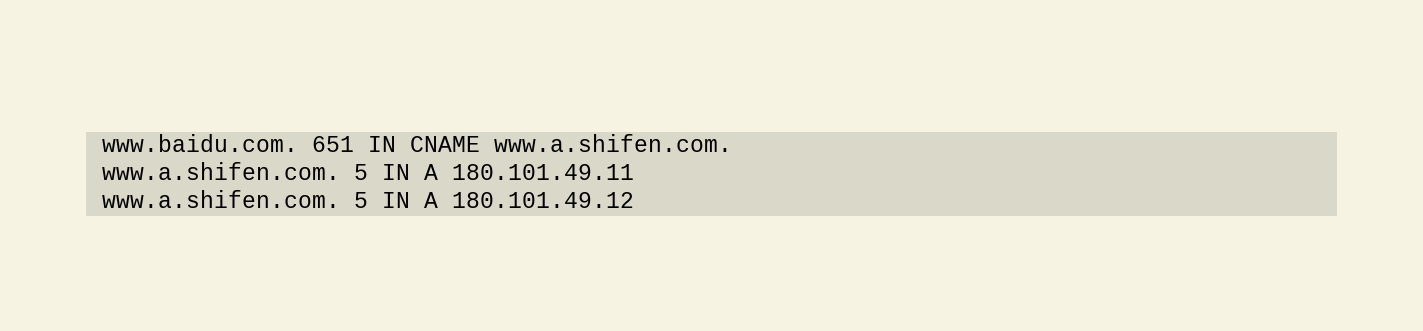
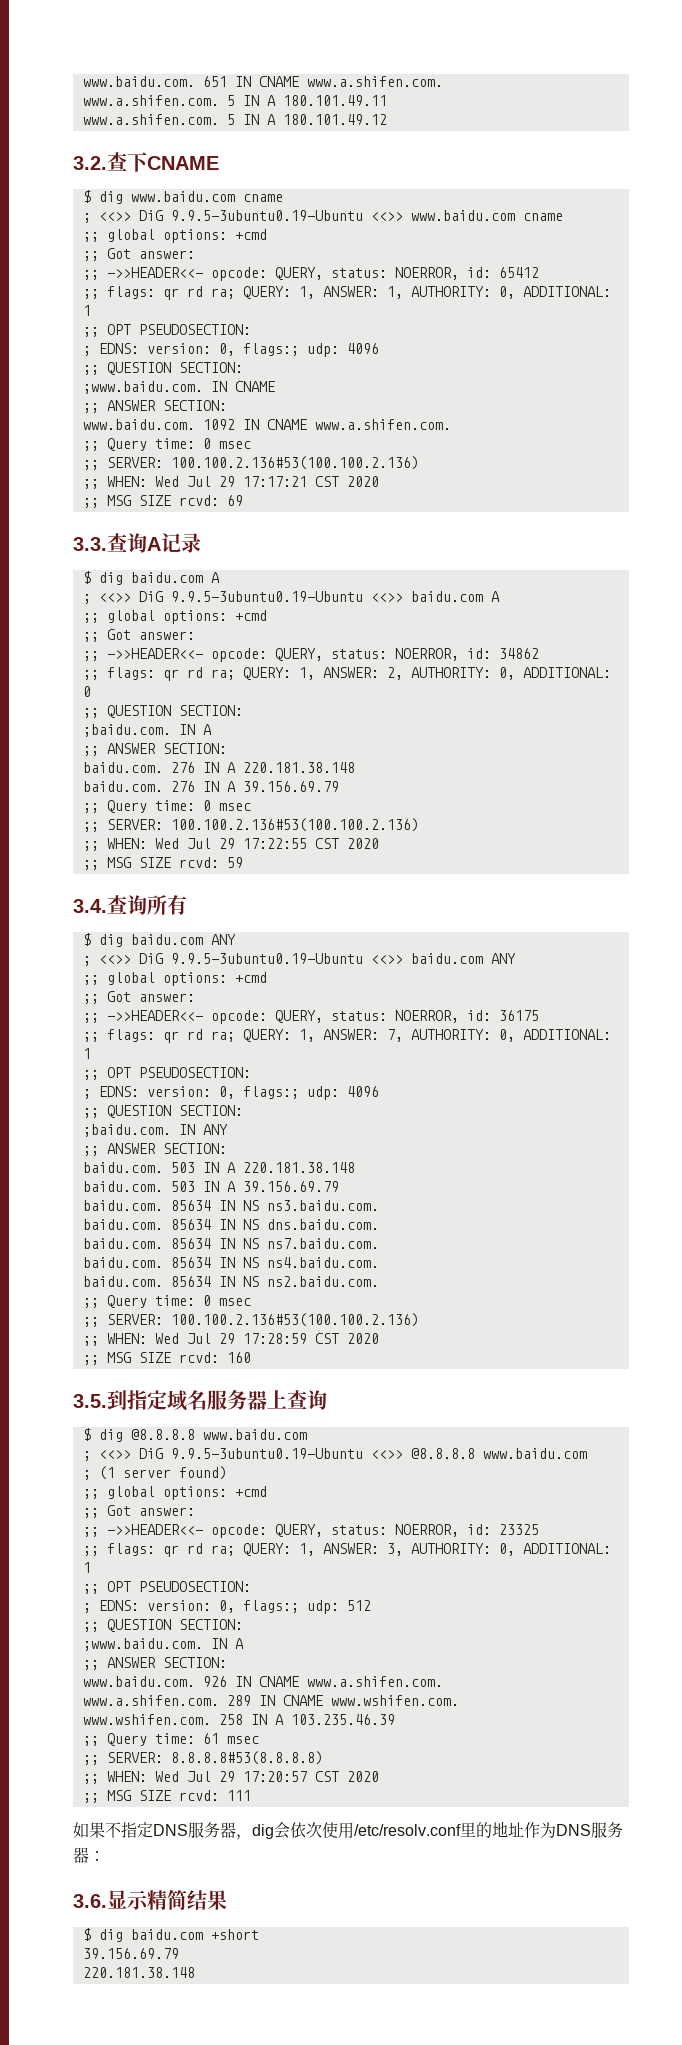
+ 3.2.查下CNAME
+ $ dig www.baidu.com cname
+ ; <<>> DiG 9.9.5-3ubuntu0.19-Ubuntu <<>> www.baidu.com cname
+ ;; global options: +cmd
+ ;; Got answer:
+ ;; ->>HEADER<<- opcode: QUERY, status: NOERROR, id: 65412
+ ;; flags: qr rd ra; QUERY: 1, ANSWER: 1, AUTHORITY: 0, ADDITIONAL: 1
+ ;; OPT PSEUDOSECTION:
+ ; EDNS: version: 0, flags:; udp: 4096
+ ;; QUESTION SECTION:
+ ;www.baidu.com. IN CNAME
+ ;; ANSWER SECTION:
+ www.baidu.com. 1092 IN CNAME www.a.shifen.com.
+ ;; Query time: 0 msec
+ ;; SERVER: 100.100.2.136#53(100.100.2.136)
+ ;; WHEN: Wed Jul 29 17:17:21 CST 2020
+ ;; MSG SIZE rcvd: 69
+ 3.3.查询A记录
+ $ dig baidu.com A
+ ; <<>> DiG 9.9.5-3ubuntu0.19-Ubuntu <<>> baidu.com A
+ ;; global options: +cmd
+ ;; Got answer:
+ ;; ->>HEADER<<- opcode: QUERY, status: NOERROR, id: 34862
+ ;; flags: qr rd ra; QUERY: 1, ANSWER: 2, AUTHORITY: 0, ADDITIONAL: 0
+ ;; QUESTION SECTION:
+ ;baidu.com. IN A
+ ;; ANSWER SECTION:
+ baidu.com. 276 IN A 220.181.38.148
+ baidu.com. 276 IN A 39.156.69.79
+ ;; Query time: 0 msec
+ ;; SERVER: 100.100.2.136#53(100.100.2.136)
+ ;; WHEN: Wed Jul 29 17:22:55 CST 2020
+ ;; MSG SIZE rcvd: 59
+ 3.4.查询所有
+ $ dig baidu.com ANY
+ ; <<>> DiG 9.9.5-3ubuntu0.19-Ubuntu <<>> baidu.com ANY
+ ;; global options: +cmd
+ ;; Got answer:
+ ;; ->>HEADER<<- opcode: QUERY, status: NOERROR, id: 36175
+ ;; flags: qr rd ra; QUERY: 1, ANSWER: 7, AUTHORITY: 0, ADDITIONAL: 1
+ ;; OPT PSEUDOSECTION:
+ ; EDNS: version: 0, flags:; udp: 4096
+ ;; QUESTION SECTION:
+ ;baidu.com. IN ANY
+ ;; ANSWER SECTION:
+ baidu.com. 503 IN A 220.181.38.148
+ baidu.com. 503 IN A 39.156.69.79
+ baidu.com. 85634 IN NS ns3.baidu.com.
+ baidu.com. 85634 IN NS dns.baidu.com.
+ baidu.com. 85634 IN NS ns7.baidu.com.
+ baidu.com. 85634 IN NS ns4.baidu.com.
+ baidu.com. 85634 IN NS ns2.baidu.com.
+ ;; Query time: 0 msec
+ ;; SERVER: 100.100.2.136#53(100.100.2.136)
+ ;; WHEN: Wed Jul 29 17:28:59 CST 2020
+ ;; MSG SIZE rcvd: 160
+ 3.5.到指定域名服务器上查询
+ $ dig @8.8.8.8 www.baidu.com
+ ; <<>> DiG 9.9.5-3ubuntu0.19-Ubuntu <<>> @8.8.8.8 www.baidu.com
+ ; (1 server found)
+ ;; global options: +cmd
+ ;; Got answer:
+ ;; ->>HEADER<<- opcode: QUERY, status: NOERROR, id: 23325
+ ;; flags: qr rd ra; QUERY: 1, ANSWER: 3, AUTHORITY: 0, ADDITIONAL: 1
+ ;; OPT PSEUDOSECTION:
+ ; EDNS: version: 0, flags:; udp: 512
+ ;; QUESTION SECTION:
+ ;www.baidu.com. IN A
+ ;; ANSWER SECTION:
+ www.baidu.com. 926 IN CNAME www.a.shifen.com.
+ www.a.shifen.com. 289 IN CNAME www.wshifen.com.
+ www.wshifen.com. 258 IN A 103.235.46.39
+ ;; Query time: 61 msec
+ ;; SERVER: 8.8.8.8#53(8.8.8.8)
+ ;; WHEN: Wed Jul 29 17:20:57 CST 2020
+ ;; MSG SIZE rcvd: 111
+ 如果不指定DNS服务器，dig会依次使用/etc/resolv.conf里的地址作为DNS服务器：
+ 3.6.显示精简结果
+ $ dig baidu.com +short
+ 39.156.69.79
+ 220.181.38.148

